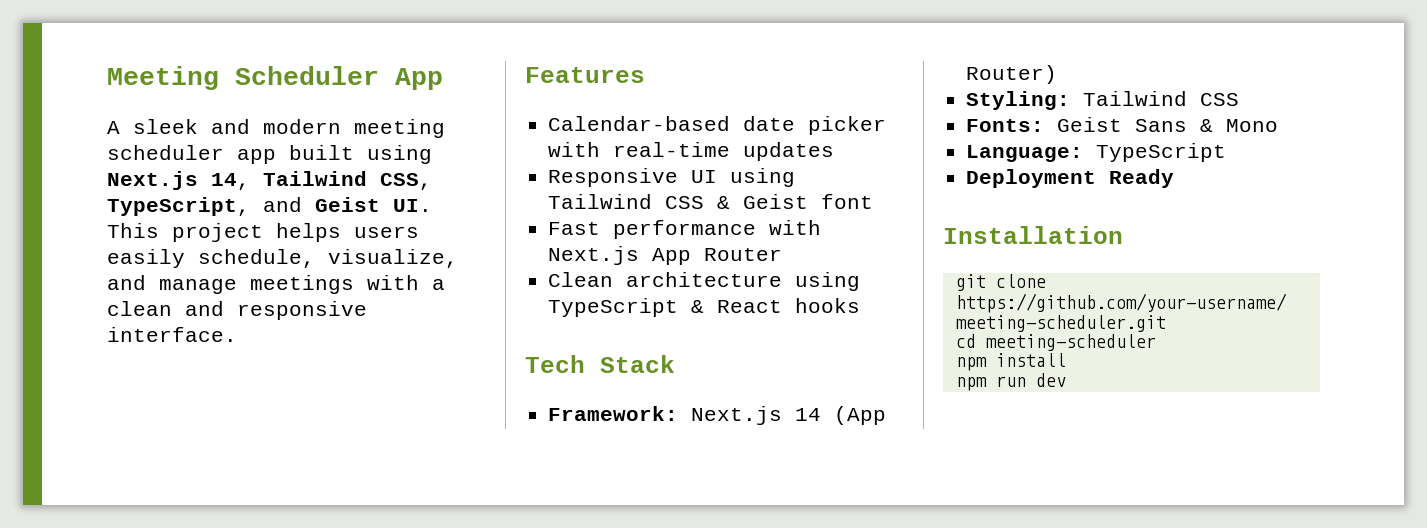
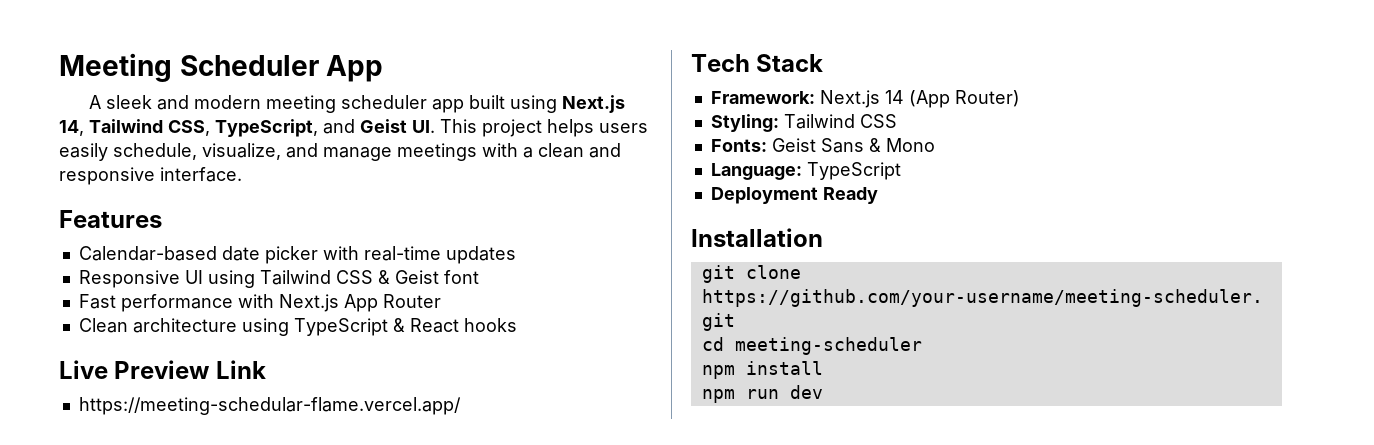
+ Live Preview Link
+ https://meeting-schedular-flame.vercel.app/

